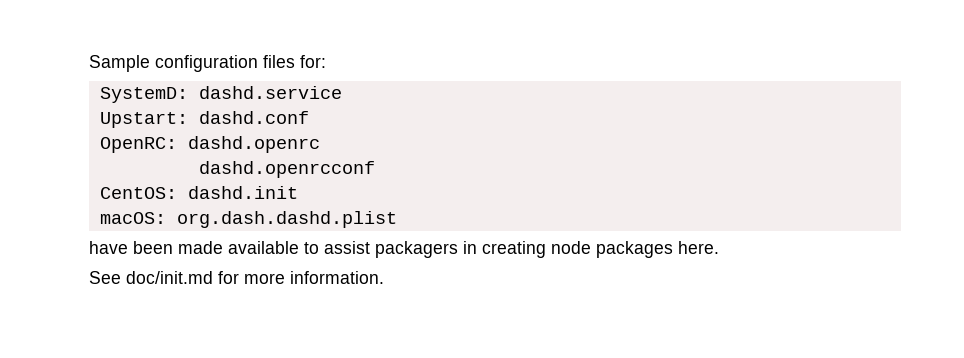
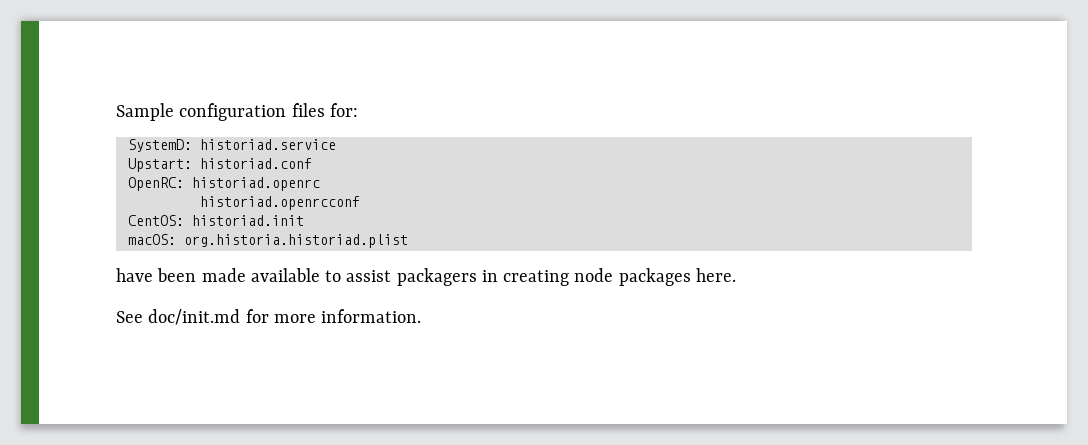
- SystemD: dashd.service
+ SystemD: historiad.service
- Upstart: dashd.conf
+ Upstart: historiad.conf
- OpenRC: dashd.openrc
- dashd.openrcconf
+ OpenRC: historiad.openrc
+ historiad.openrcconf
- CentOS: dashd.init
+ CentOS: historiad.init
- macOS: org.dash.dashd.plist
+ macOS: org.historia.historiad.plist

